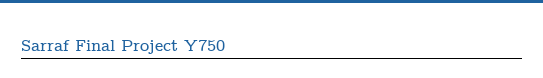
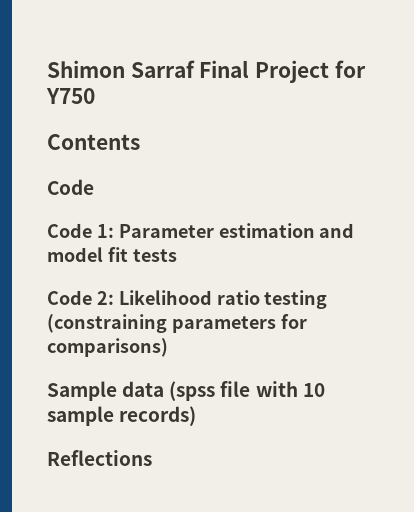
- Sarraf Final Project Y750
+ Shimon Sarraf Final Project for Y750
+ Contents
+ Code
+ Code 1: Parameter estimation and model fit tests
+ Code 2: Likelihood ratio testing (constraining parameters for comparisons)
+ Sample data (spss file with 10 sample records)
+ Reflections

